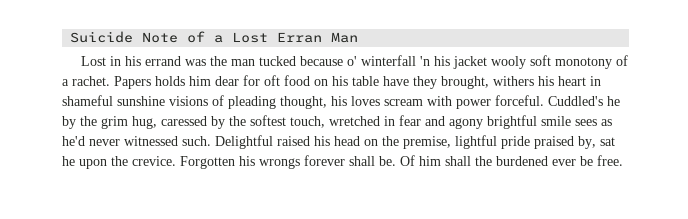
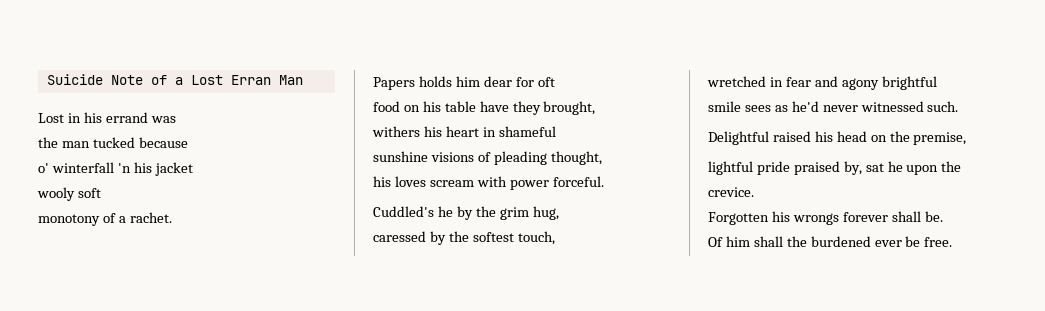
- Lost in his errand was the man tucked because o' winterfall 'n his jacket wooly soft monotony of a rachet. Papers holds him dear for oft food on his table have they brought, withers his heart in shameful sunshine visions of pleading thought, his loves scream with power forceful. Cuddled's he by the grim hug, caressed by the softest touch, wretched in fear and agony brightful smile sees as he'd never witnessed such. Delightful raised his head on the premise, lightful pride praised by, sat he upon the crevice. Forgotten his wrongs forever shall be. Of him shall the burdened ever be free.
+ Lost in his errand was
+ the man tucked because
+ o' winterfall 'n his jacket
+ wooly soft
+ monotony of a rachet.
+ Papers holds him dear for oft
+ food on his table have they brought,
+ withers his heart in shameful
+ sunshine visions of pleading thought,
+ his loves scream with power forceful.
+ Cuddled's he by the grim hug,
+ caressed by the softest touch,
+ wretched in fear and agony brightful
+ smile sees as he'd never witnessed such.
+ Delightful raised his head on the premise,
+ lightful pride praised by, sat he upon the crevice.
+ Forgotten his wrongs forever shall be.
+ Of him shall the burdened ever be free.

